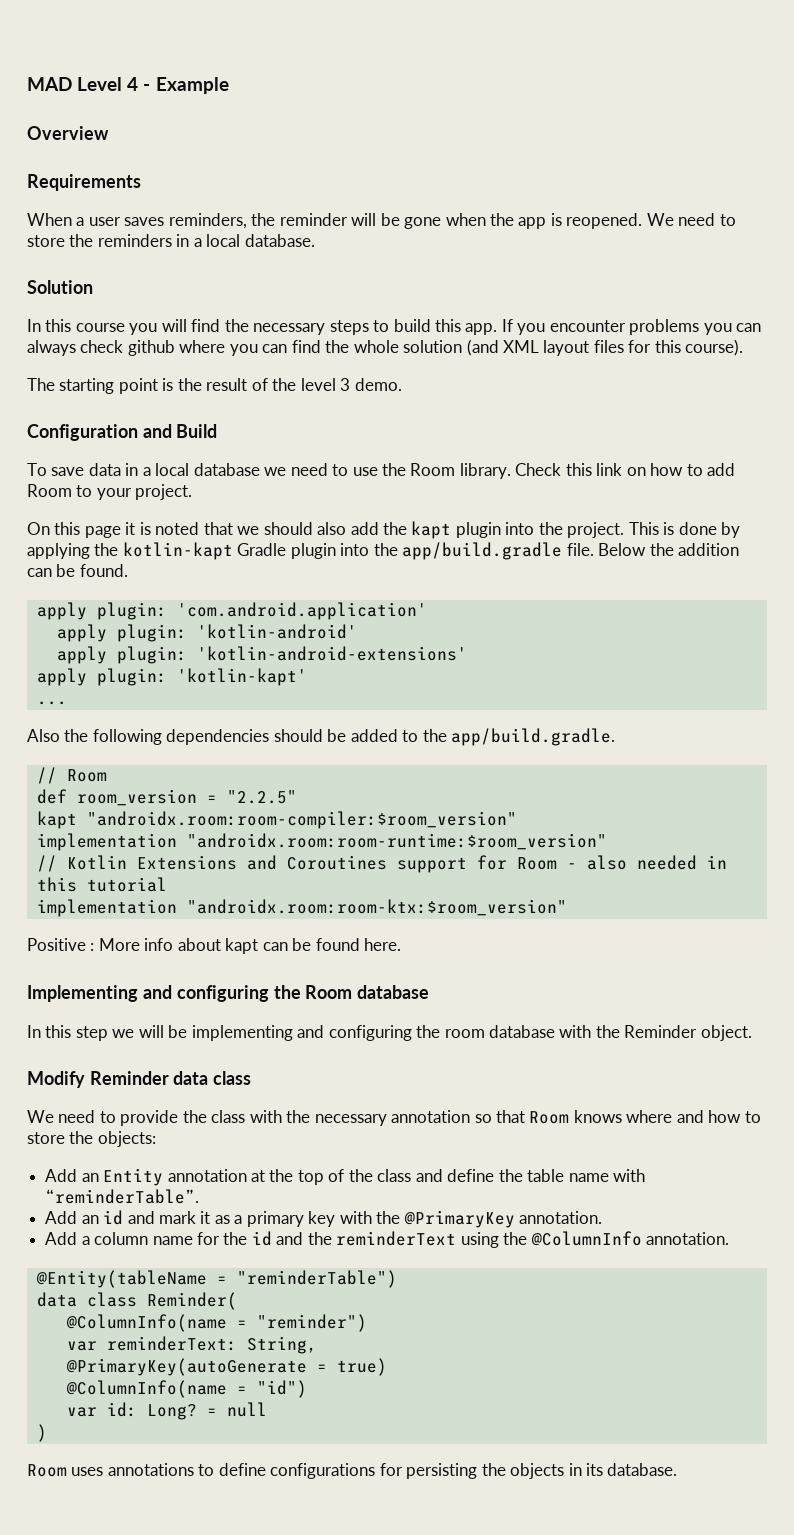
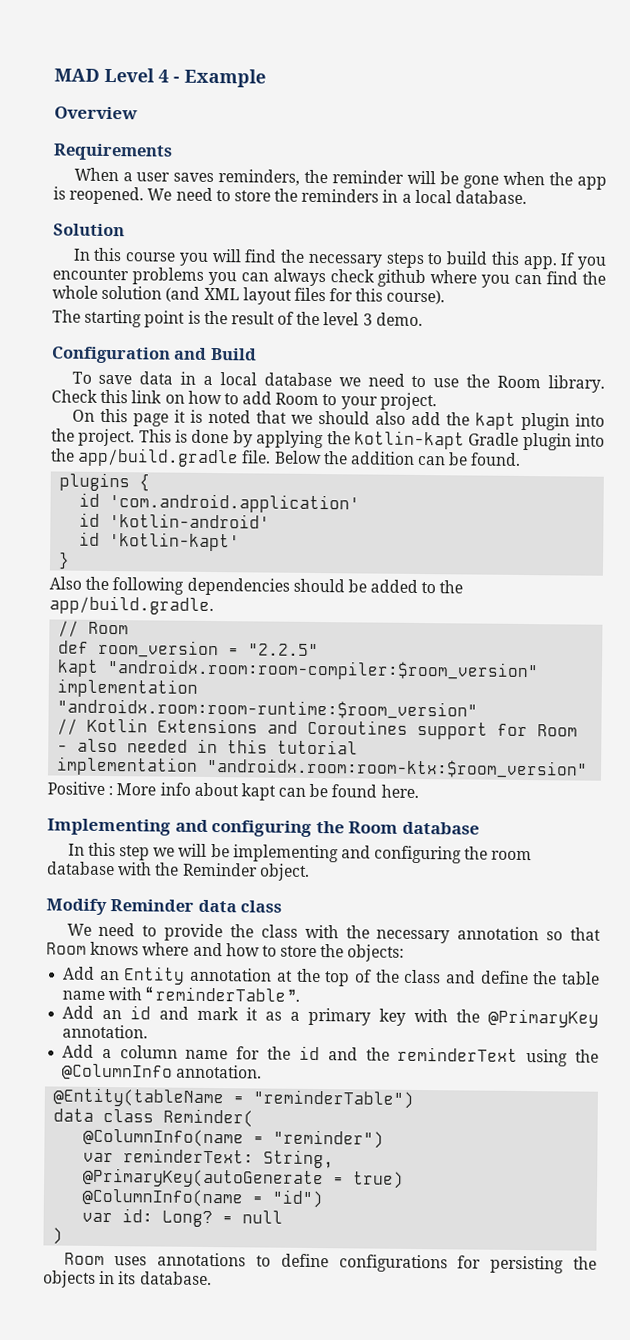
- apply plugin: 'com.android.application'
+ plugins {
+ id 'com.android.application'
- apply plugin: 'kotlin-android'
+ id 'kotlin-android'
- apply plugin: 'kotlin-android-extensions'
- apply plugin: 'kotlin-kapt'
+ id 'kotlin-kapt'
- ...
+ }

